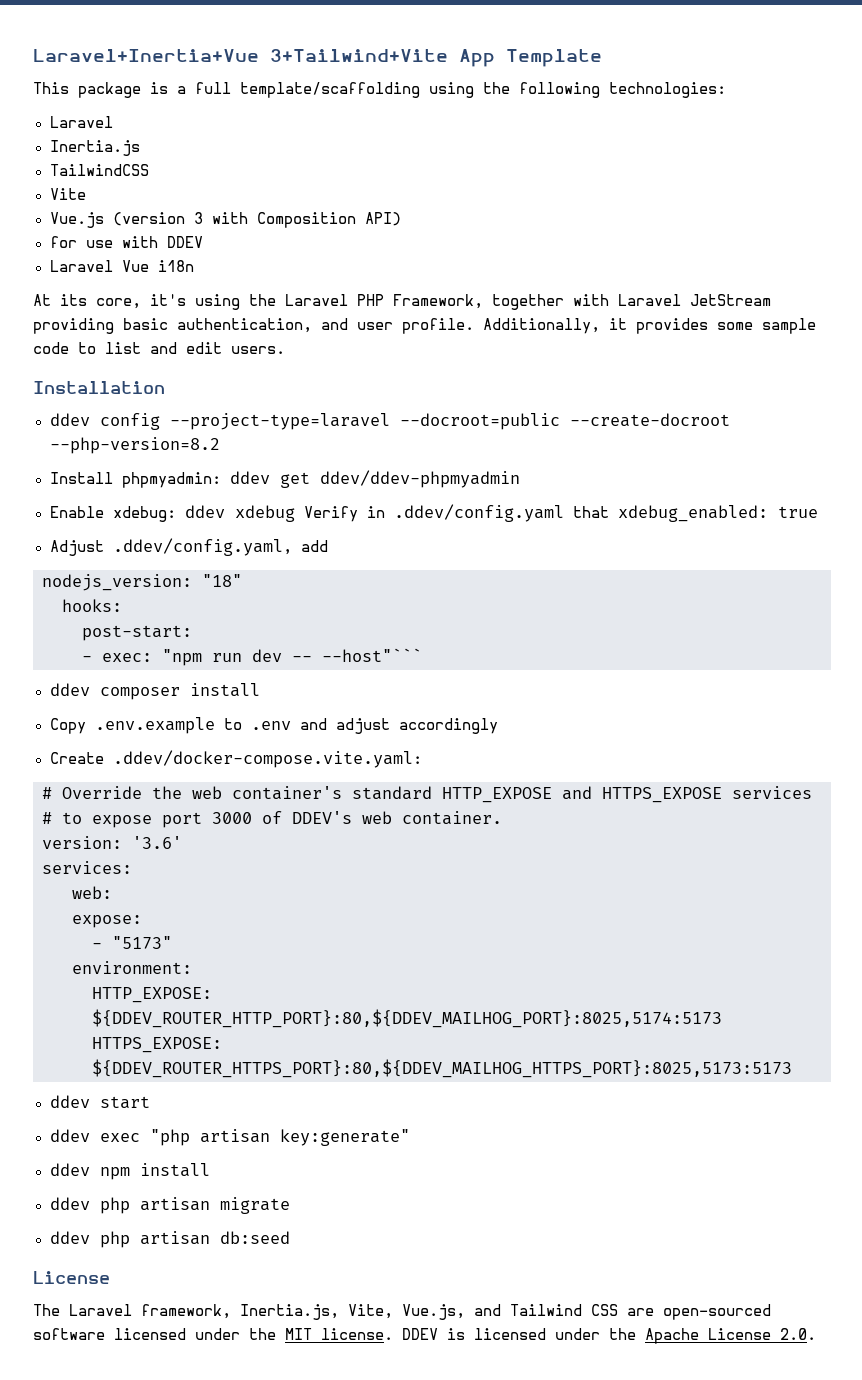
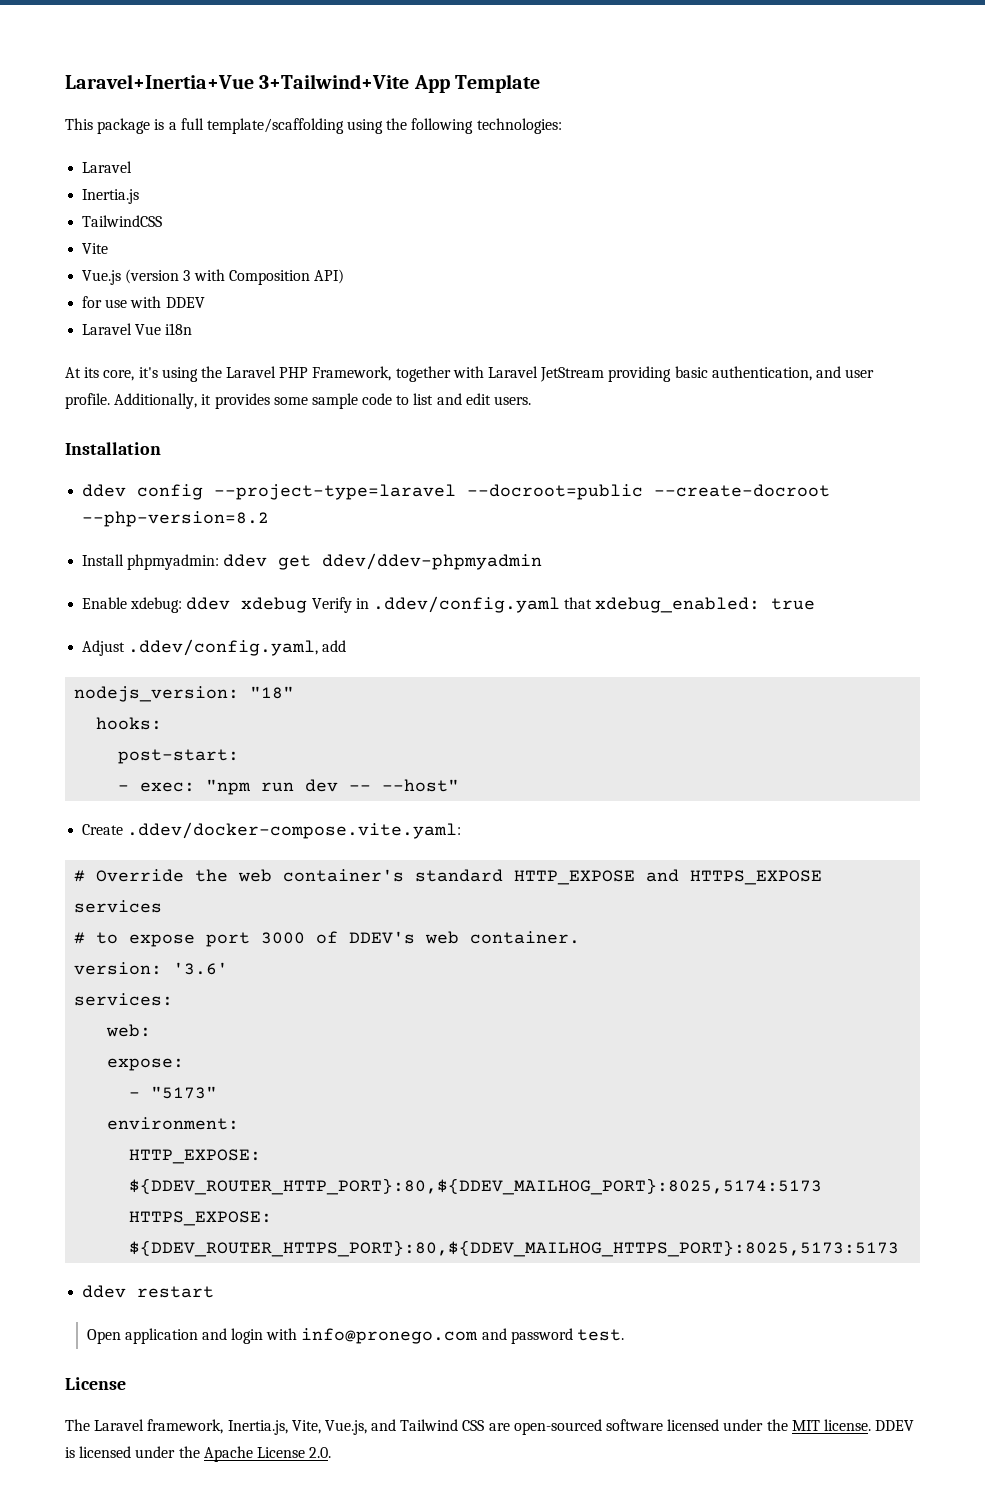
- - exec: "npm run dev -- --host"```
- ddev composer install
- Copy .env.example to .env and adjust accordingly
+ - exec: "npm run dev -- --host"
- ddev start
- ddev exec "php artisan key:generate"
- ddev npm install
- ddev php artisan migrate
- ddev php artisan db:seed
+ ddev restart
+ Open application and login with info@pronego.com and password test.

